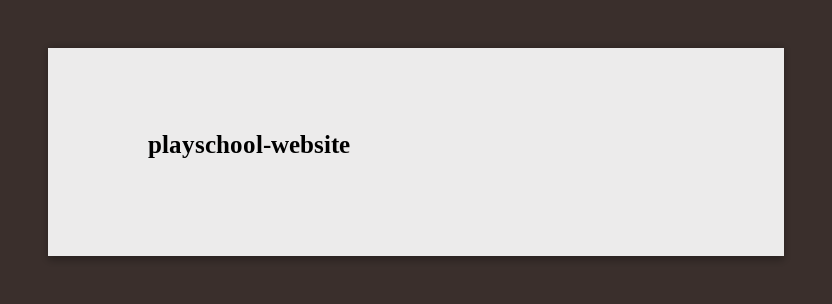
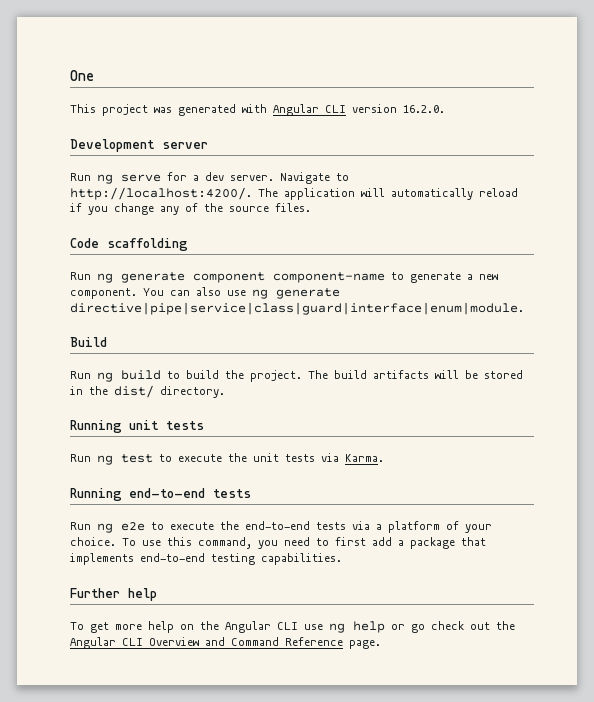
- playschool-website
+ One
+ This project was generated with Angular CLI version 16.2.0.
+ Development server
+ Run ng serve for a dev server. Navigate to http://localhost:4200/. The application will automatically reload if you change any of the source files.
+ Code scaffolding
+ Run ng generate component component-name to generate a new component. You can also use ng generate directive|pipe|service|class|guard|interface|enum|module.
+ Build
+ Run ng build to build the project. The build artifacts will be stored in the dist/ directory.
+ Running unit tests
+ Run ng test to execute the unit tests via Karma.
+ Running end-to-end tests
+ Run ng e2e to execute the end-to-end tests via a platform of your choice. To use this command, you need to first add a package that implements end-to-end testing capabilities.
+ Further help
+ To get more help on the Angular CLI use ng help or go check out the Angular CLI Overview and Command Reference page.

